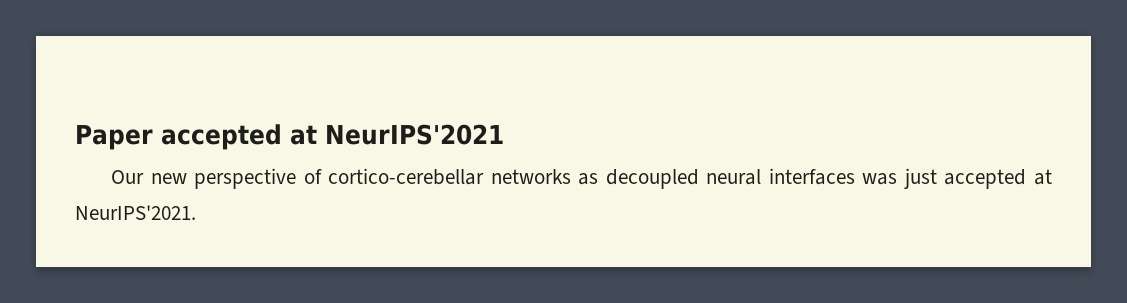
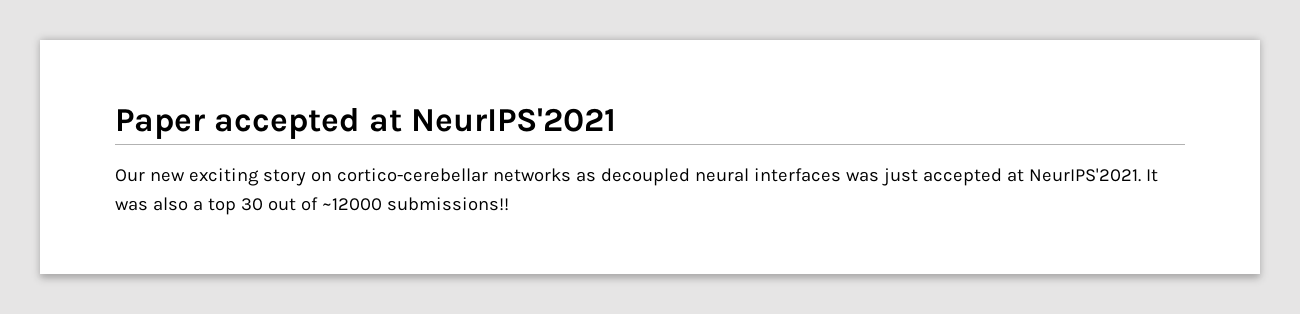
- Our new perspective of cortico-cerebellar networks as decoupled neural interfaces was just accepted at NeurIPS'2021.
+ Our new exciting story on cortico-cerebellar networks as decoupled neural interfaces was just accepted at NeurIPS'2021.
+ It was also a top 30 out of ~12000 submissions!!

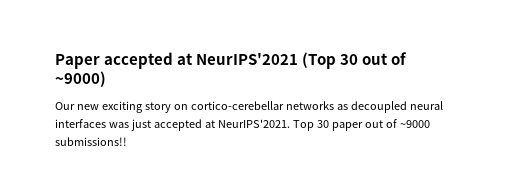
- Paper accepted at NeurIPS'2021
+ Paper accepted at NeurIPS'2021 (Top 30 out of ~9000)
- It was also a top 30 out of ~12000 submissions!!
+ Top 30 paper out of ~9000 submissions!!

